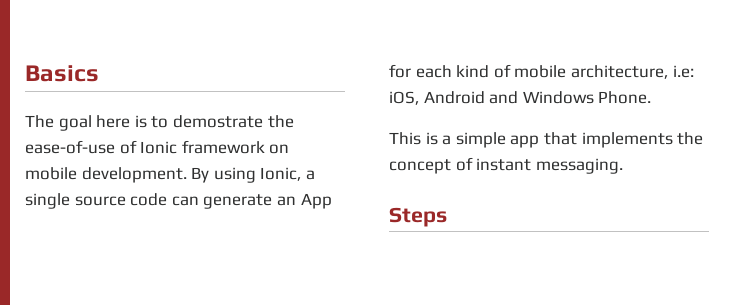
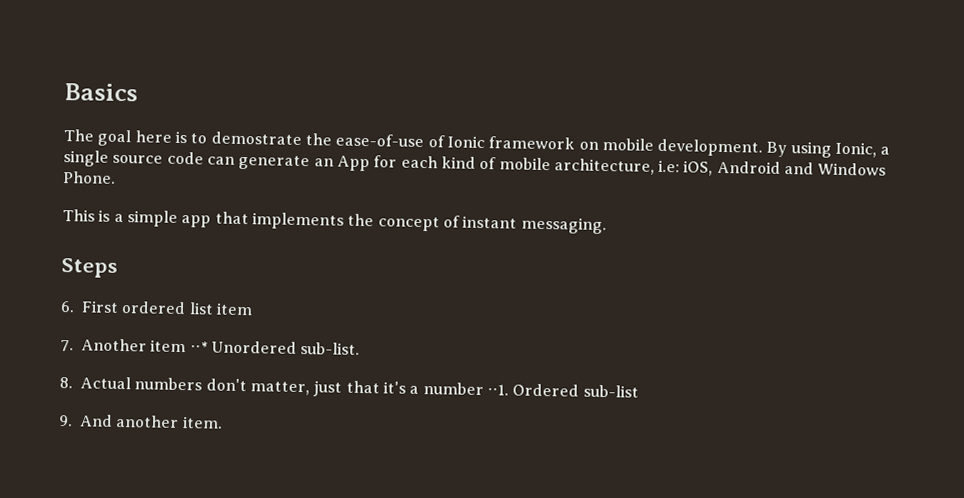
+ 6. First ordered list item
+ 7. Another item ⋅⋅* Unordered sub-list.
+ 8. Actual numbers don't matter, just that it's a number ⋅⋅1. Ordered sub-list
+ 9. And another item.

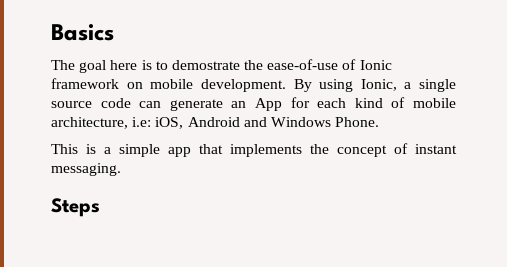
- 6. First ordered list item
- 7. Another item ⋅⋅* Unordered sub-list.
- 8. Actual numbers don't matter, just that it's a number ⋅⋅1. Ordered sub-list
- 9. And another item.

